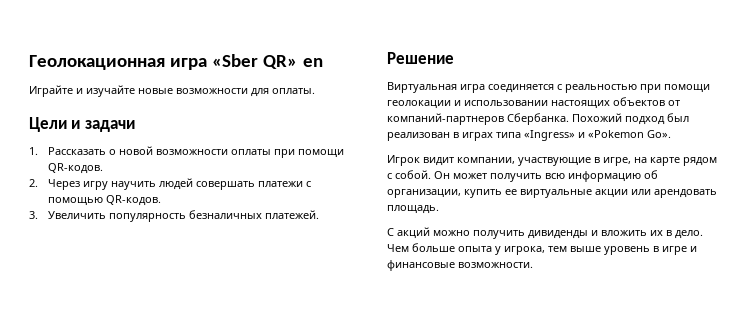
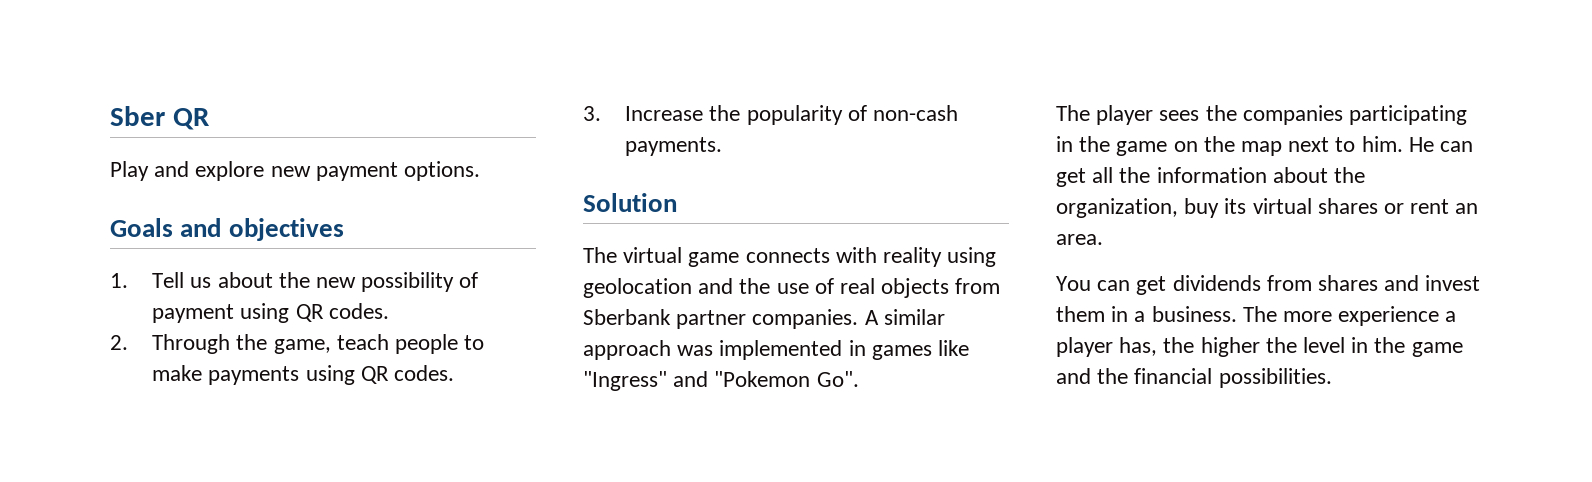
- Геолокационная игра «Sber QR» en
- Играйте и изучайте новые возможности для оплаты.
- Цели и задачи
- 1. Рассказать о новой возможности оплаты при помощи QR-кодов.
- 2. Через игру научить людей совершать платежи с помощью QR-кодов.
- 3. Увеличить популярность безналичных платежей.
- Решение
- Виртуальная игра соединяется с реальностью при помощи геолокации и использовании настоящих объектов от компаний-партнеров Сбербанка. Похожий подход был реализован в играх типа «Ingress» и «Pokemon Go».
- Игрок видит компании, участвующие в игре, на карте рядом с собой. Он может получить всю информацию об организации, купить ее виртуальные акции или арендовать площадь.
- С акций можно получить дивиденды и вложить их в дело. Чем больше опыта у игрока, тем выше уровень в игре и финансовые возможности.
+ Sber QR
+ Play and explore new payment options.
+ Goals and objectives
+ 1. Tell us about the new possibility of payment using QR codes.
+ 2. Through the game, teach people to make payments using QR codes.
+ 3. Increase the popularity of non-cash payments.
+ Solution
+ The virtual game connects with reality using geolocation and the use of real objects from Sberbank partner companies. A similar approach was implemented in games like "Ingress" and "Pokemon Go".
+ The player sees the companies participating in the game on the map next to him. He can get all the information about the organization, buy its virtual shares or rent an area.
+ You can get dividends from shares and invest them in a business. The more experience a player has, the higher the level in the game and the financial possibilities.

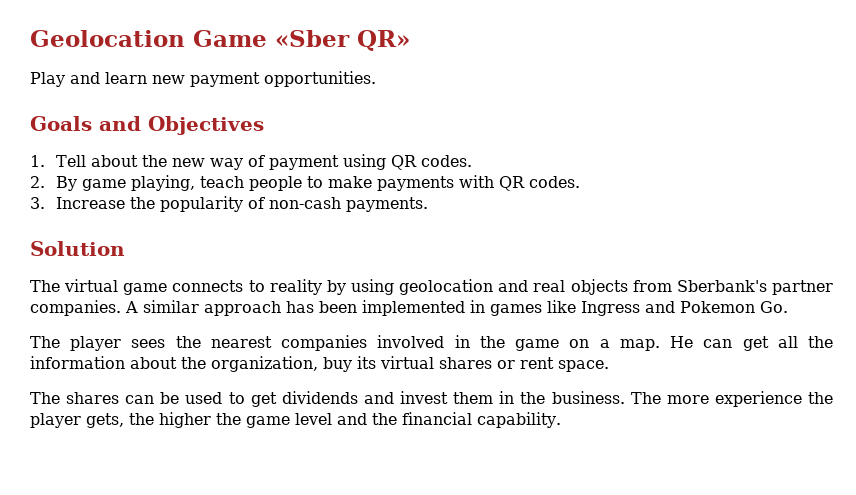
- Sber QR
+ Geolocation Game «Sber QR»
- Play and explore new payment options.
+ Play and learn new payment opportunities.
- Goals and objectives
+ Goals and Objectives
- 1. Tell us about the new possibility of payment using QR codes.
+ 1. Tell about the new way of payment using QR codes.
- 2. Through the game, teach people to make payments using QR codes.
+ 2. By game playing, teach people to make payments with QR codes.
- The virtual game connects with reality using geolocation and the use of real objects from Sberbank partner companies.
+ The virtual game connects to reality by using geolocation and real objects from Sberbank's partner companies.
- A similar approach was implemented in games like "Ingress" and "Pokemon Go".
+ A similar approach has been implemented in games like Ingress and Pokemon Go.
- The player sees the companies participating in the game on the map next to him.
+ The player sees the nearest companies involved in the game on a map.
- He can get all the information about the organization, buy its virtual shares or rent an area.
- You can get dividends from shares and invest them in a business.
+ He can get all the information about the organization, buy its virtual shares or rent space.
+ The shares can be used to get dividends and invest them in the business.
- The more experience a player has, the higher the level in the game and the financial possibilities.
+ The more experience the player gets, the higher the game level and the financial capability.

